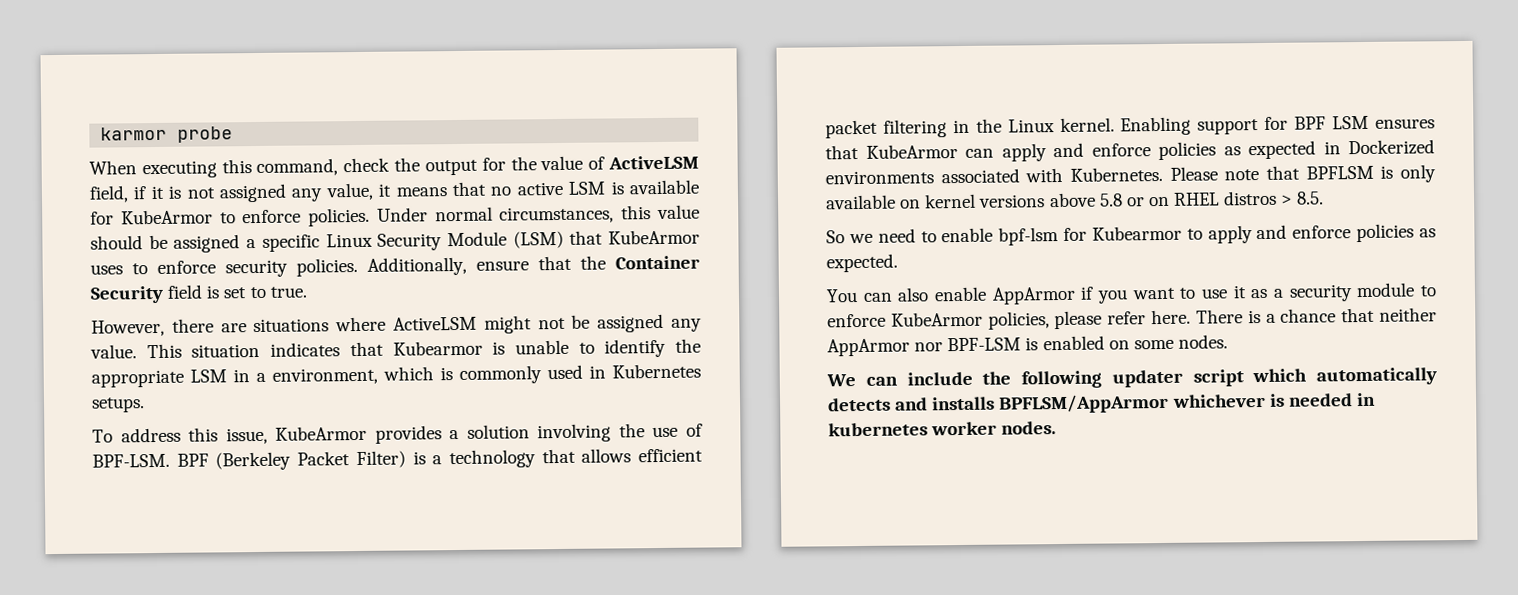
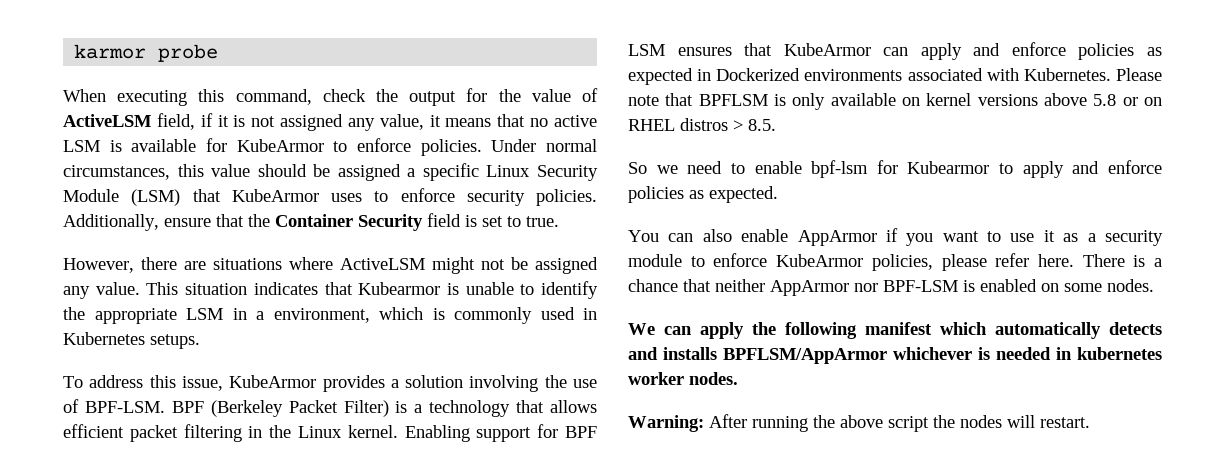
- We can include the following updater script which automatically detects and installs BPFLSM/AppArmor whichever is needed in kubernetes worker nodes.
+ We can apply the following manifest which automatically detects and installs BPFLSM/AppArmor whichever is needed in kubernetes worker nodes.
+ Warning: After running the above script the nodes will restart.

